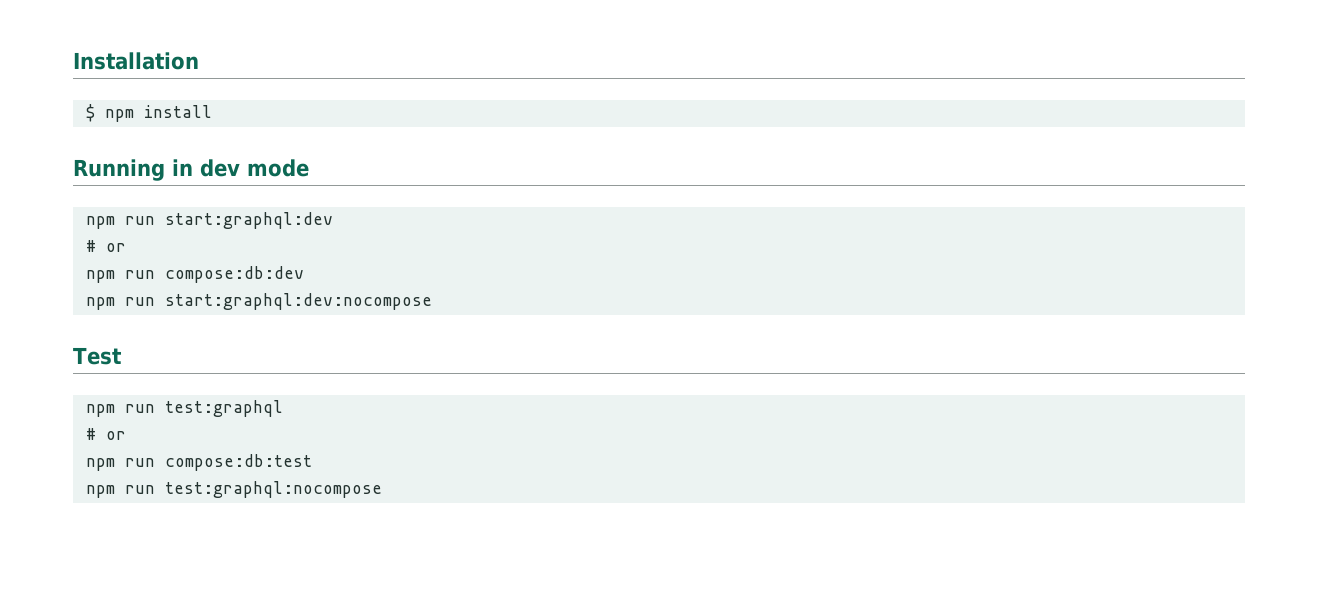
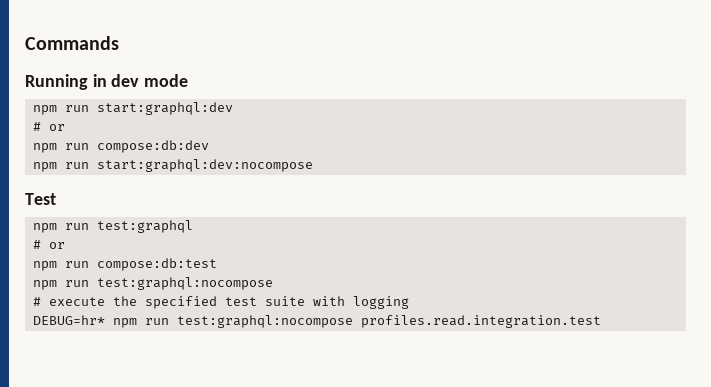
- Installation
- $ npm install
+ Commands
+ # execute the specified test suite with logging
+ DEBUG=hr* npm run test:graphql:nocompose profiles.read.integration.test

